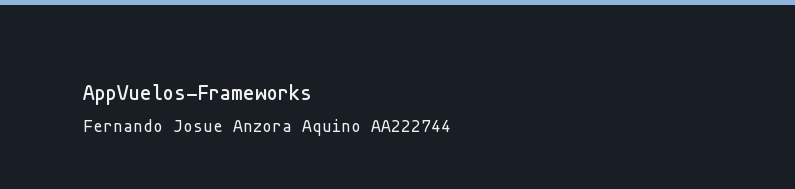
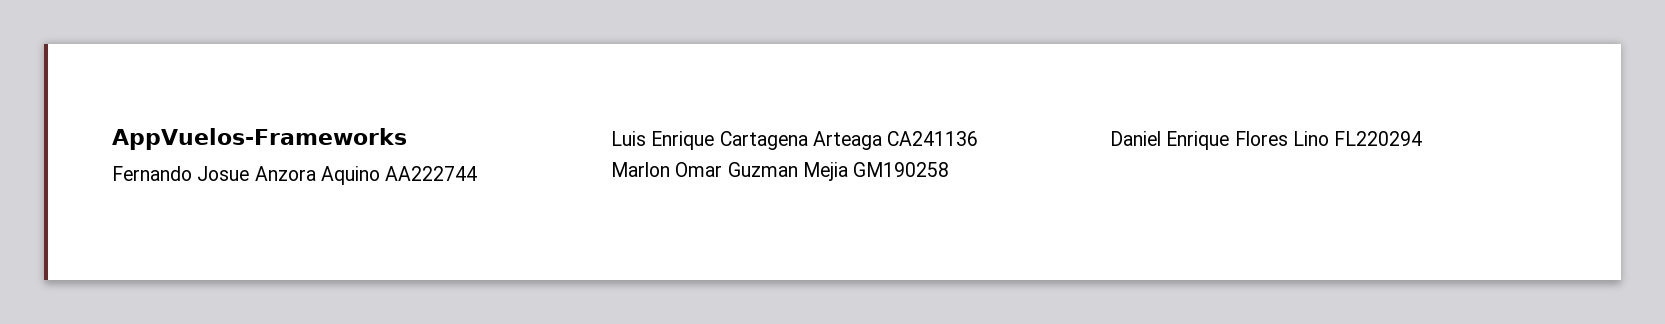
+ Luis Enrique Cartagena Arteaga CA241136
+ Marlon Omar Guzman Mejia GM190258
+ Daniel Enrique Flores Lino FL220294

